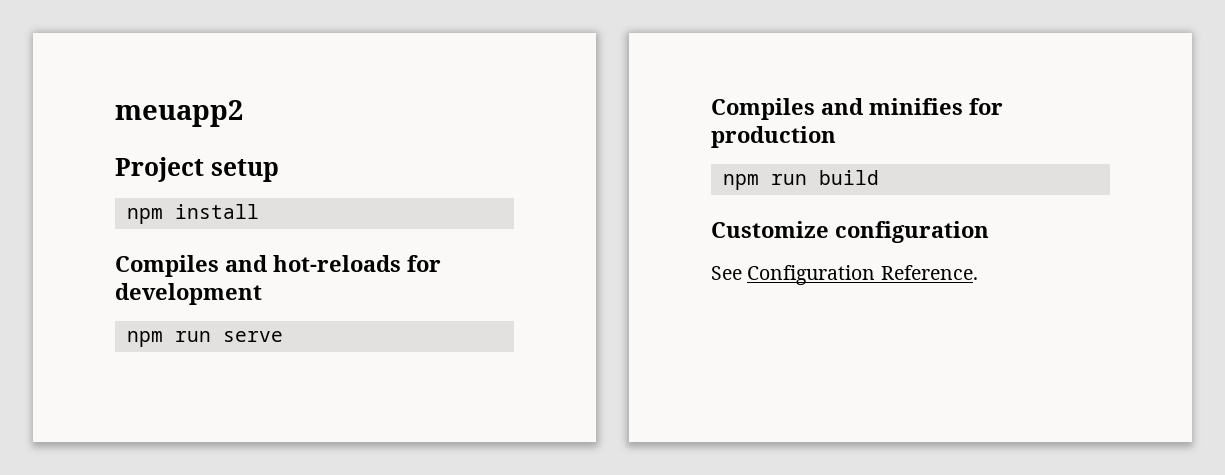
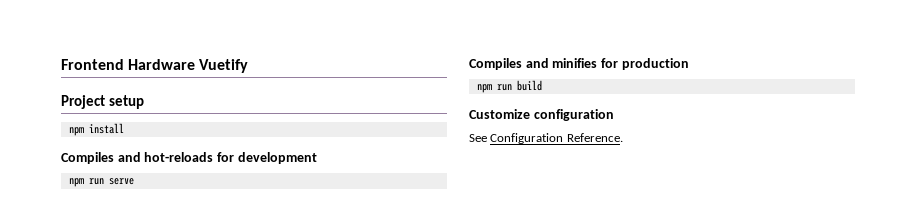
- meuapp2
+ Frontend Hardware Vuetify

